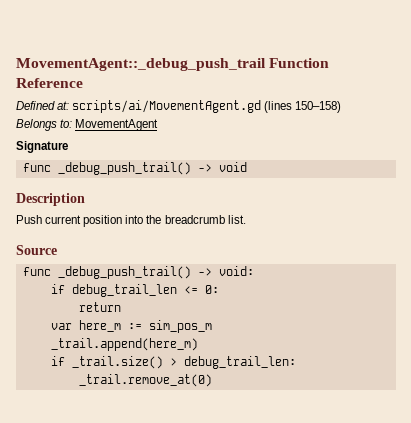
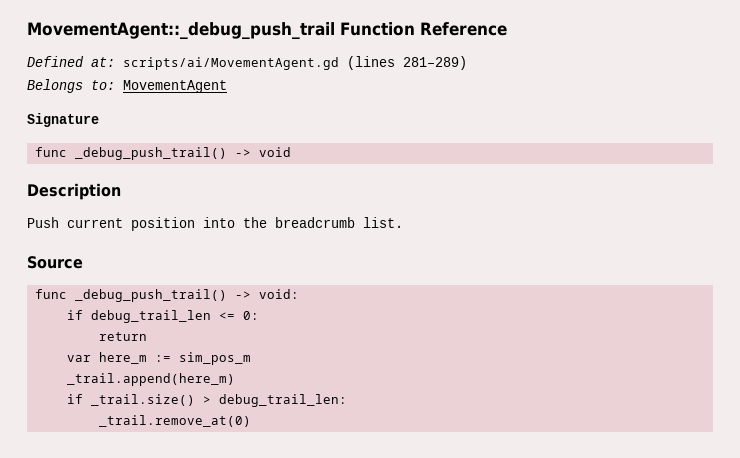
- Defined at: scripts/ai/MovementAgent.gd (lines 150–158)
+ Defined at: scripts/ai/MovementAgent.gd (lines 281–289)

